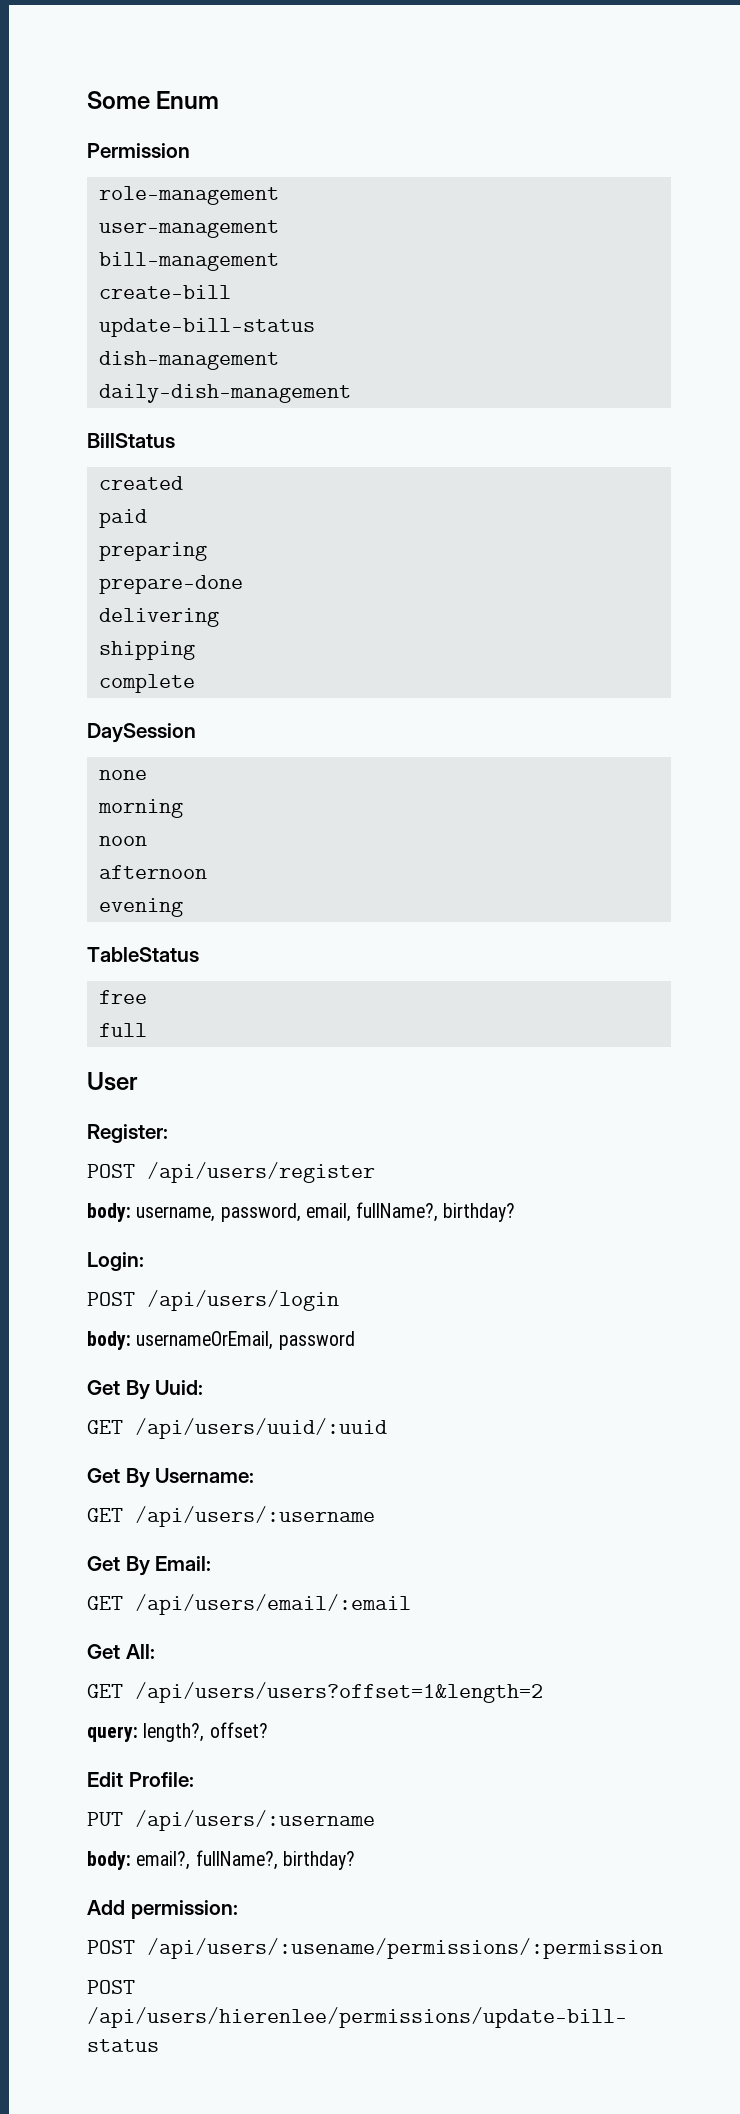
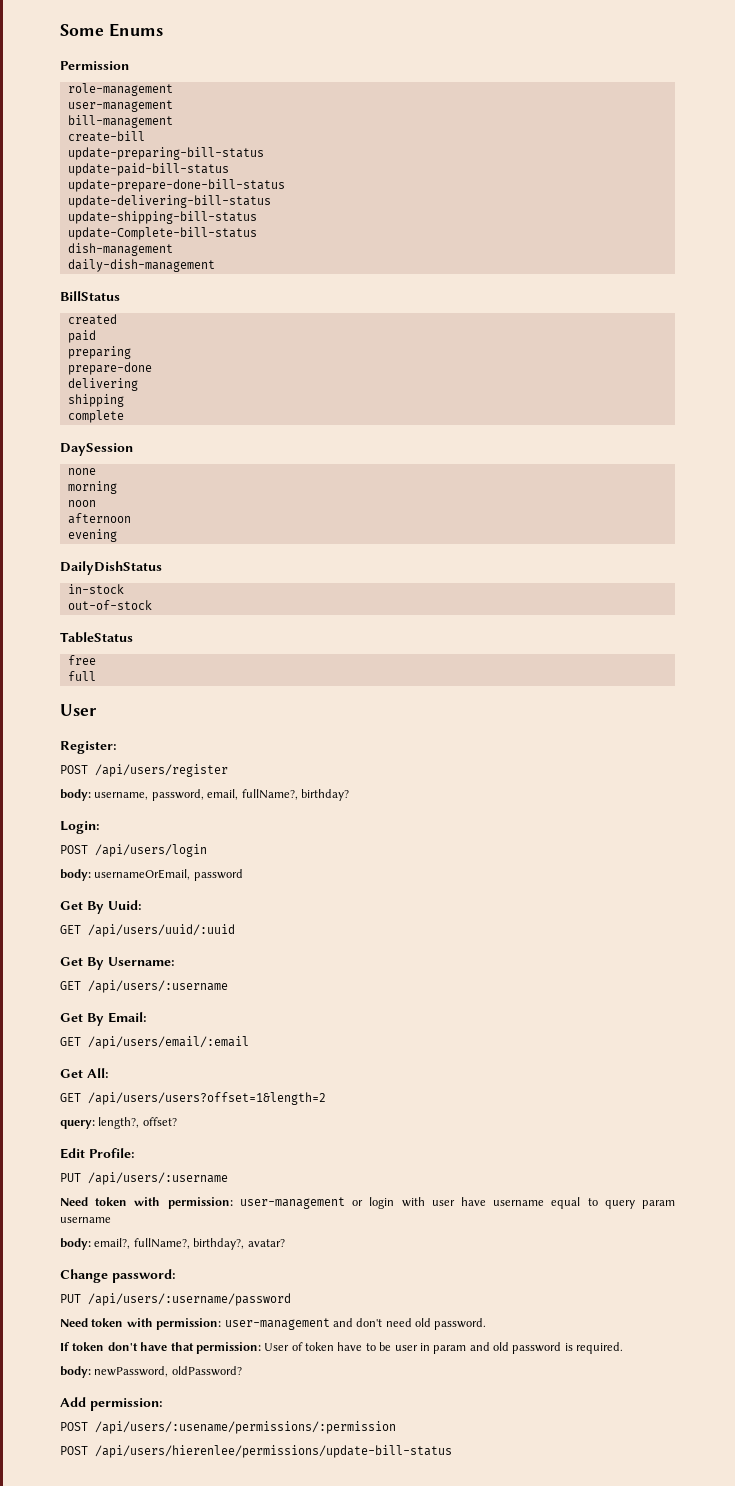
- Some Enum
+ Some Enums
- update-bill-status
+ update-preparing-bill-status
+ update-paid-bill-status
+ update-prepare-done-bill-status
+ update-delivering-bill-status
+ update-shipping-bill-status
+ update-Complete-bill-status
+ DailyDishStatus
+ in-stock
+ out-of-stock
- body: email?, fullName?, birthday?
+ Need token with permission: user-management or login with user have username equal to query param username
+ body: email?, fullName?, birthday?, avatar?
+ Change password:
+ PUT /api/users/:username/password
+ Need token with permission: user-management and don't need old password.
+ If token don't have that permission: User of token have to be user in param and old password is required.
+ body: newPassword, oldPassword?

